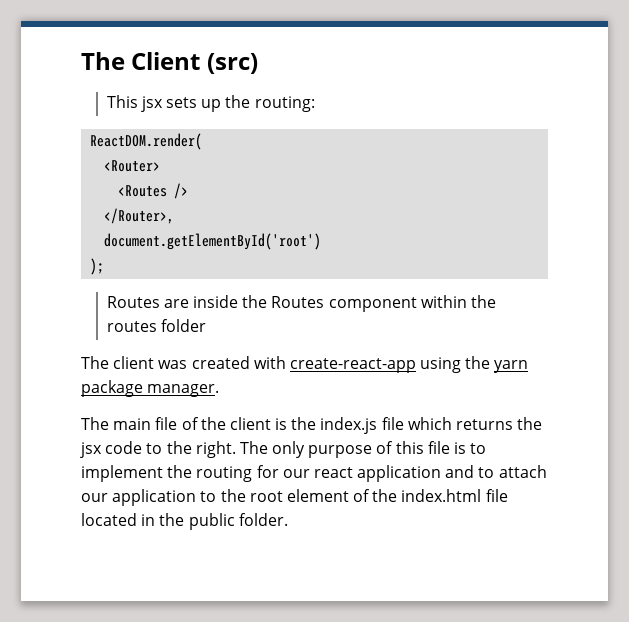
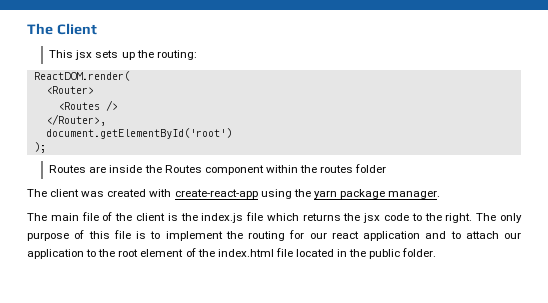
- The Client (src)
+ The Client

